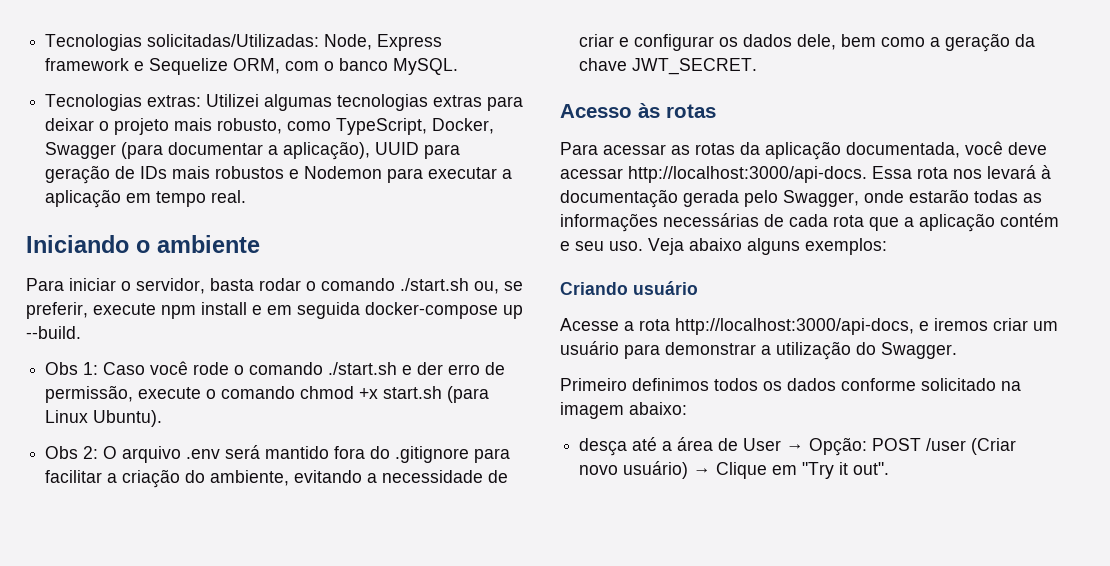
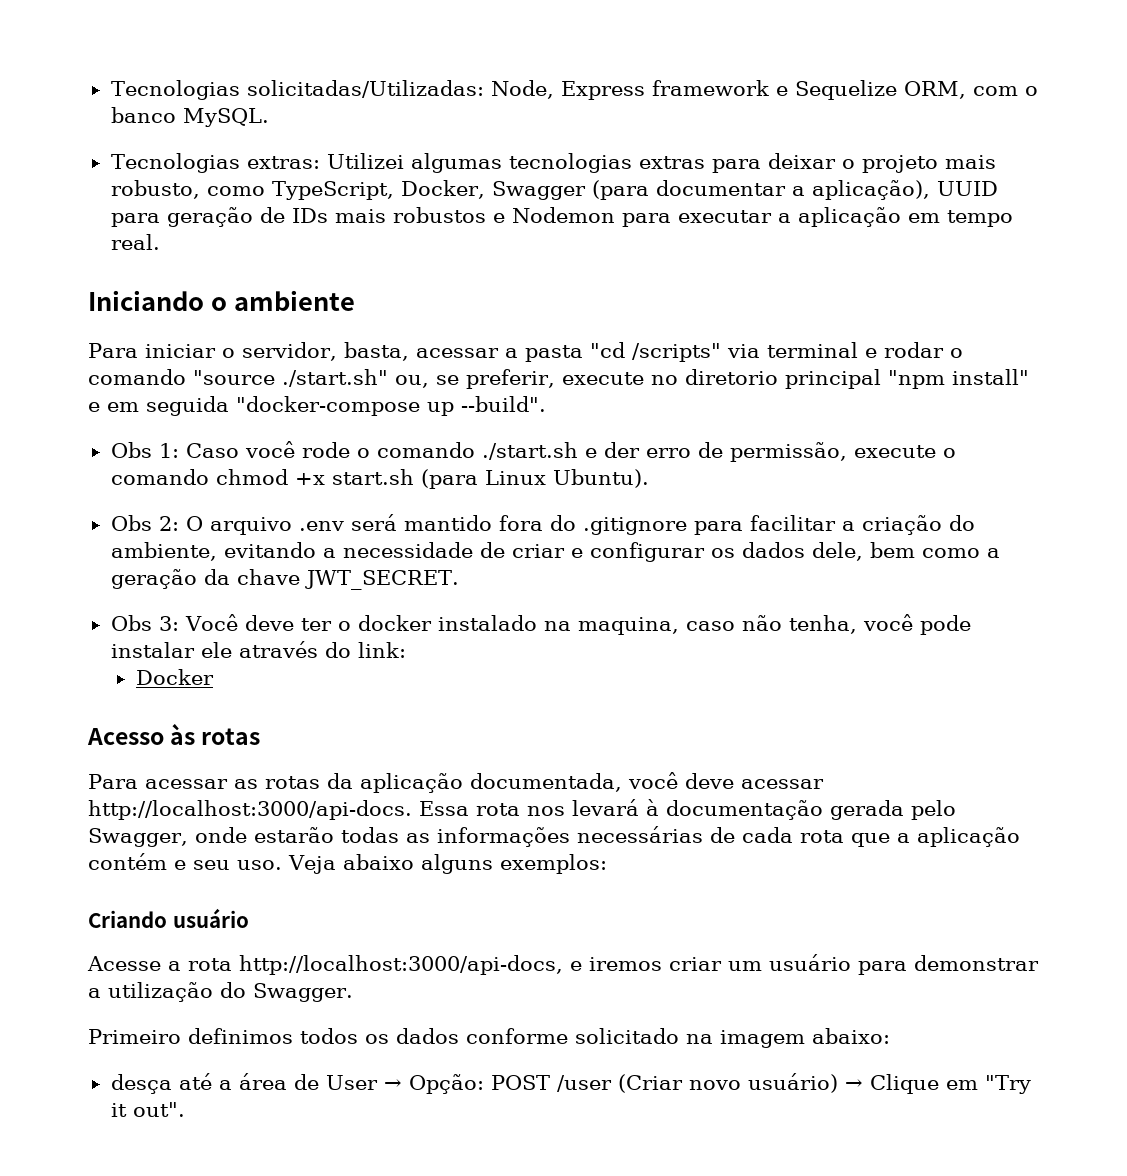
- Para iniciar o servidor, basta rodar o comando ./start.sh ou, se preferir, execute npm install e em seguida docker-compose up --build.
+ Para iniciar o servidor, basta, acessar a pasta "cd /scripts" via terminal e rodar o comando "source ./start.sh" ou, se preferir, execute no diretorio principal "npm install" e em seguida "docker-compose up --build".
+ Obs 3: Você deve ter o docker instalado na maquina, caso não tenha, você pode instalar ele através do link:
+ Docker

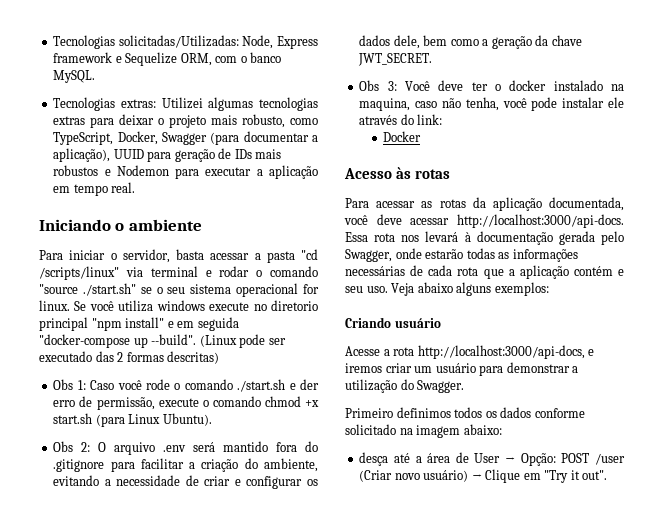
- Para iniciar o servidor, basta, acessar a pasta "cd /scripts" via terminal e rodar o comando "source ./start.sh" ou, se preferir, execute no diretorio principal "npm install" e em seguida "docker-compose up --build".
+ Para iniciar o servidor, basta acessar a pasta "cd /scripts/linux" via terminal e rodar o comando "source ./start.sh" se o seu sistema operacional for linux. Se você utiliza windows execute no diretorio principal "npm install" e em seguida "docker-compose up --build". (Linux pode ser executado das 2 formas descritas)

